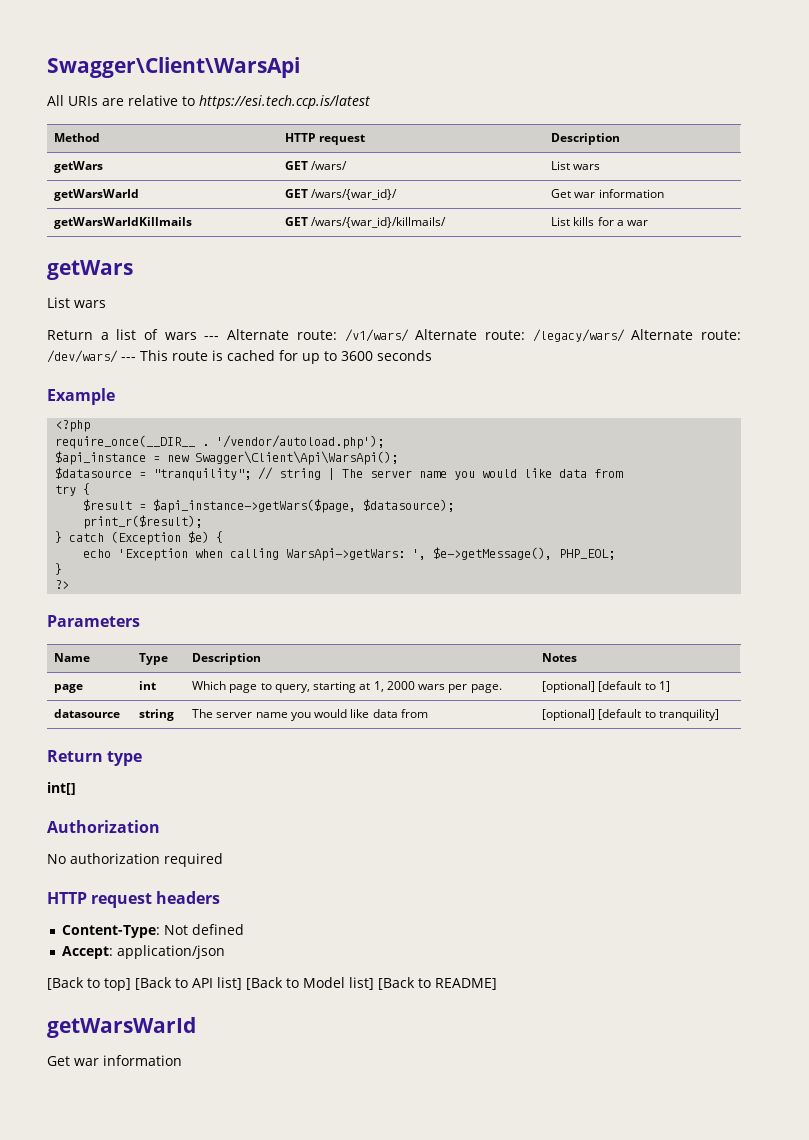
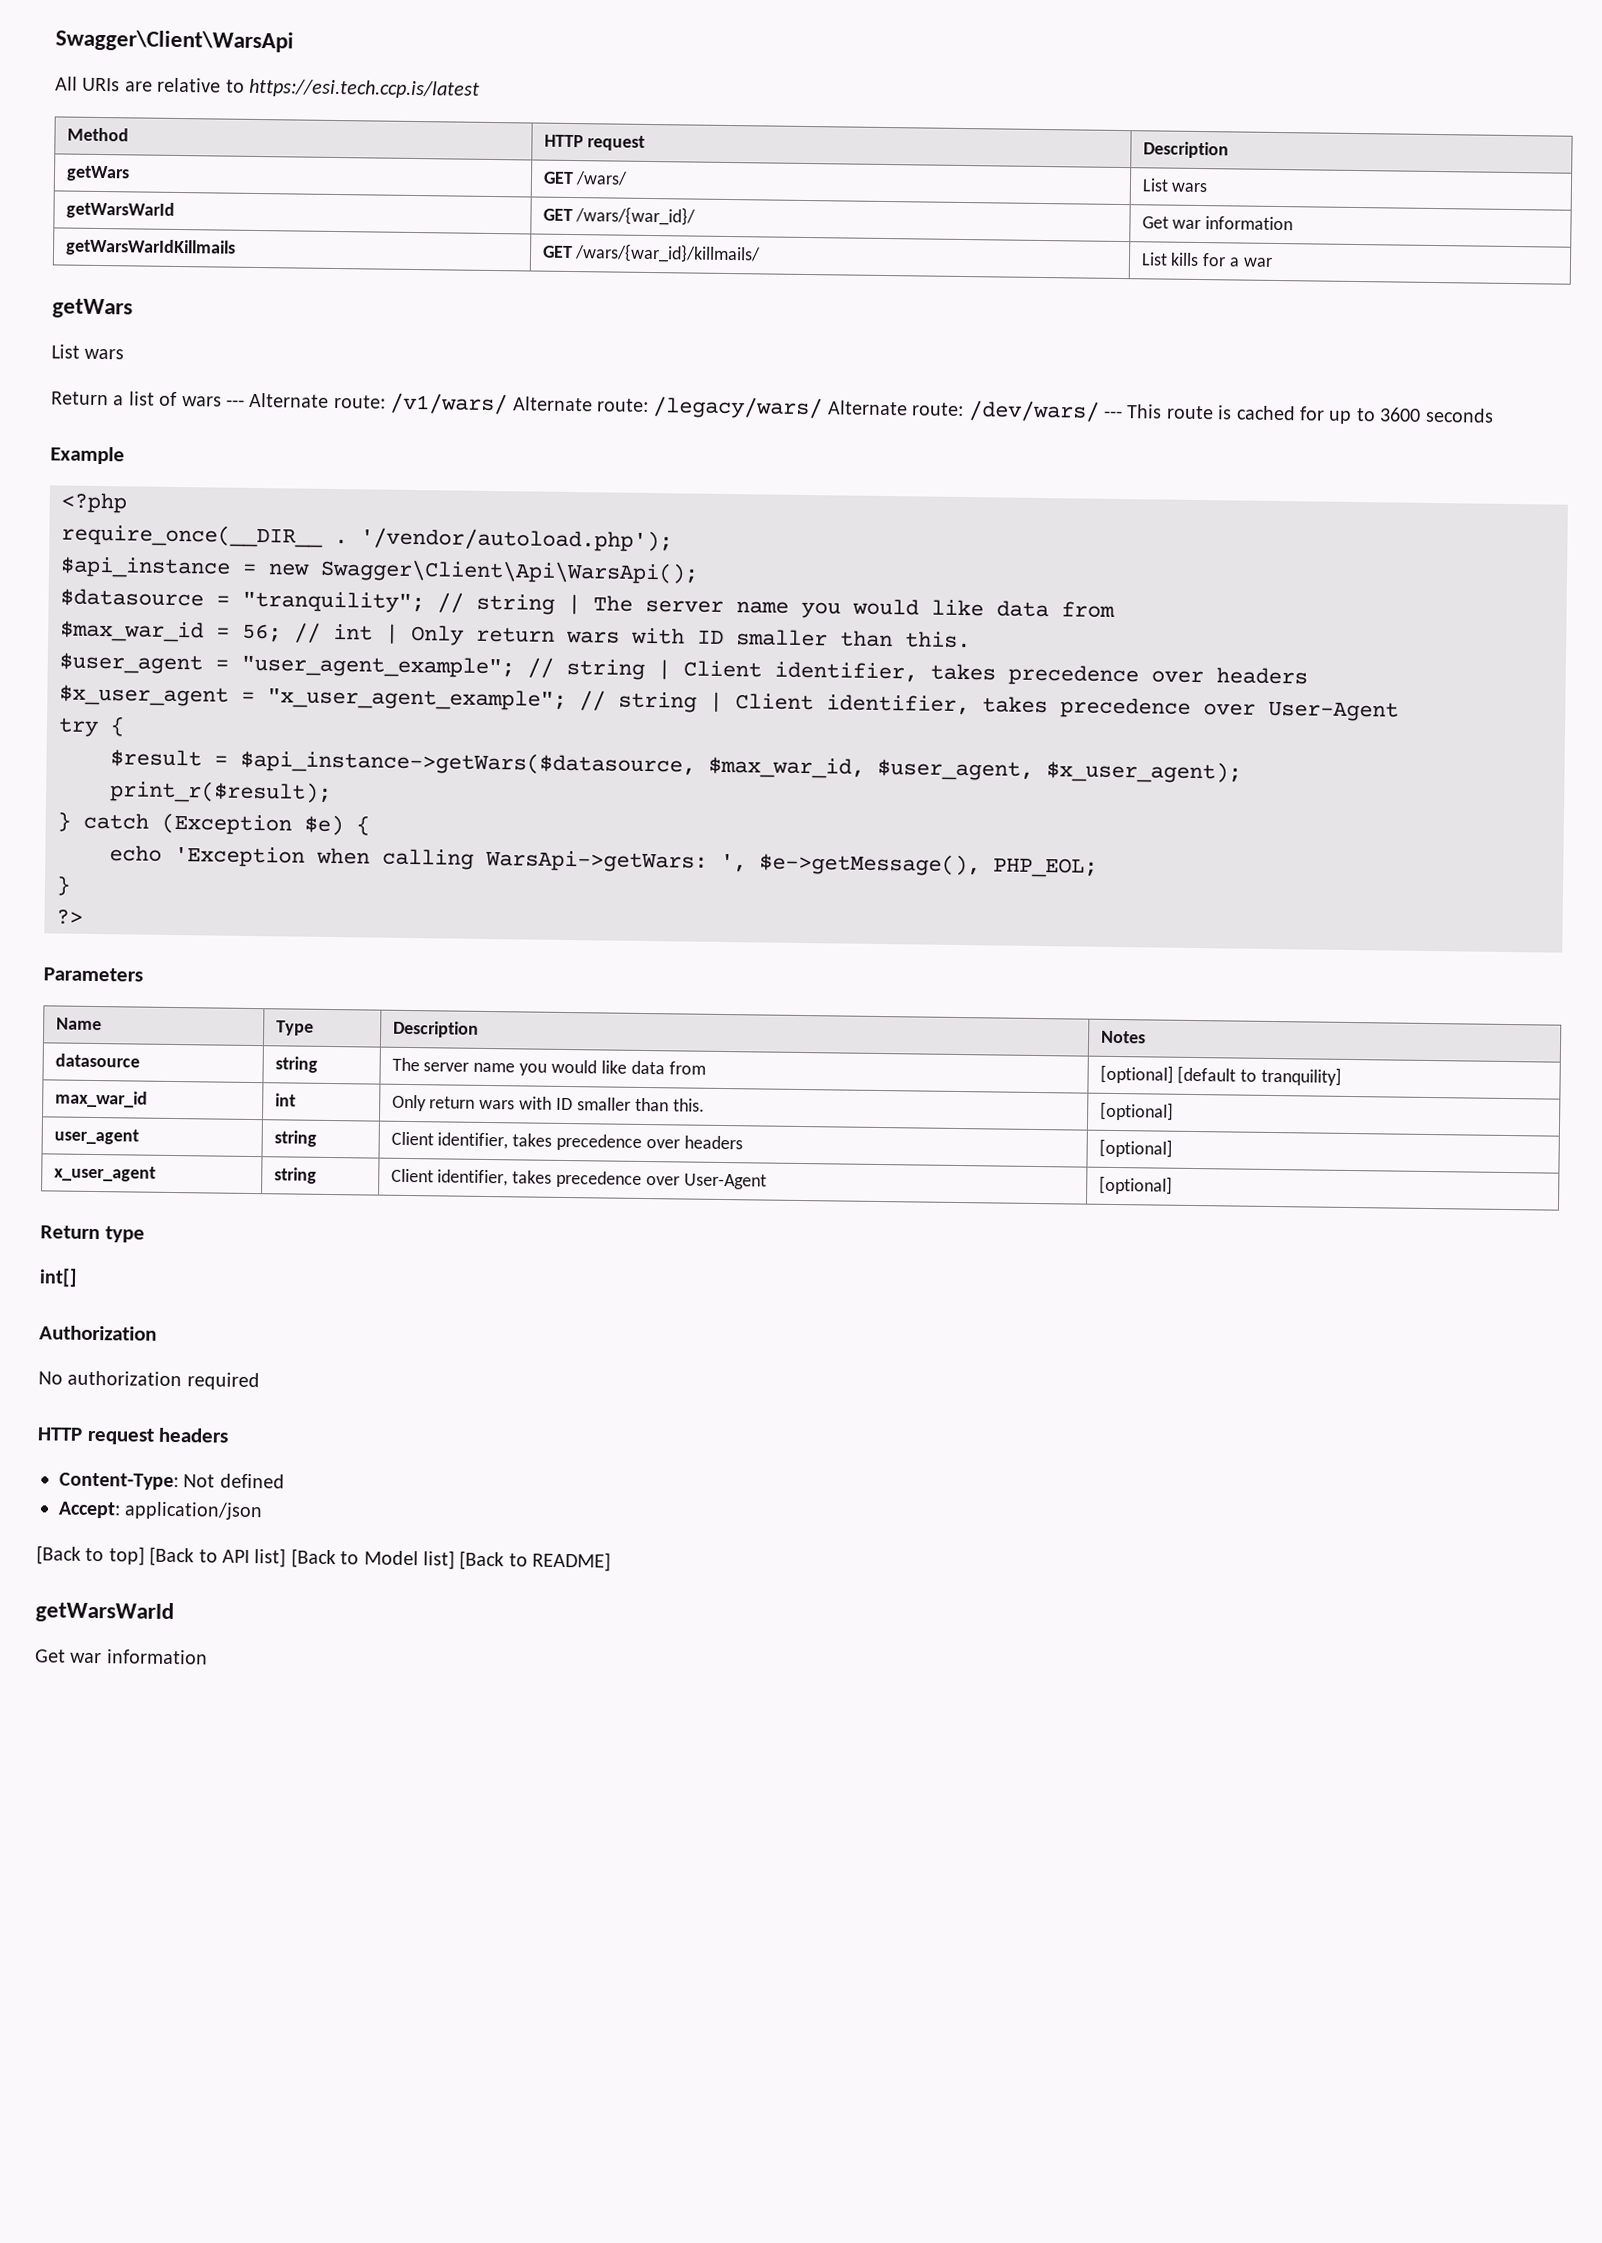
+ $max_war_id = 56; // int | Only return wars with ID smaller than this.
+ $user_agent = "user_agent_example"; // string | Client identifier, takes precedence over headers
+ $x_user_agent = "x_user_agent_example"; // string | Client identifier, takes precedence over User-Agent
- $result = $api_instance->getWars($page, $datasource);
+ $result = $api_instance->getWars($datasource, $max_war_id, $user_agent, $x_user_agent);
- page | int | Which page to query, starting at 1, 2000 wars per page. | [optional] [default to 1]
+ max_war_id | int | Only return wars with ID smaller than this. | [optional]
+ user_agent | string | Client identifier, takes precedence over headers | [optional]
+ x_user_agent | string | Client identifier, takes precedence over User-Agent | [optional]

